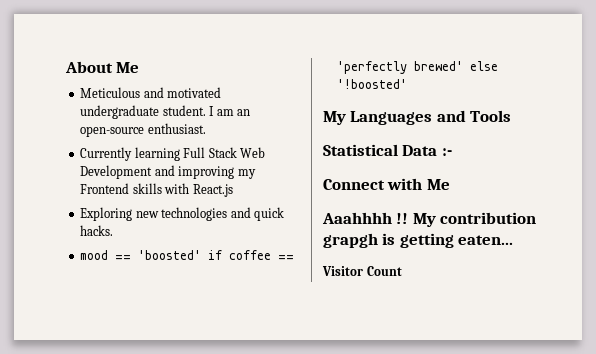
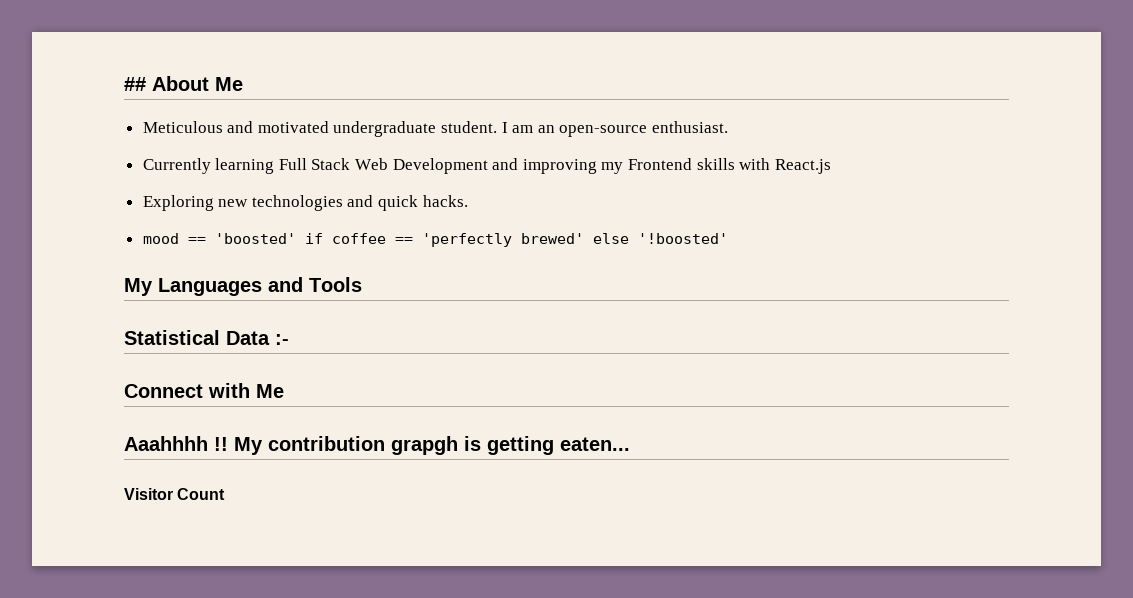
- About Me
+ ## About Me

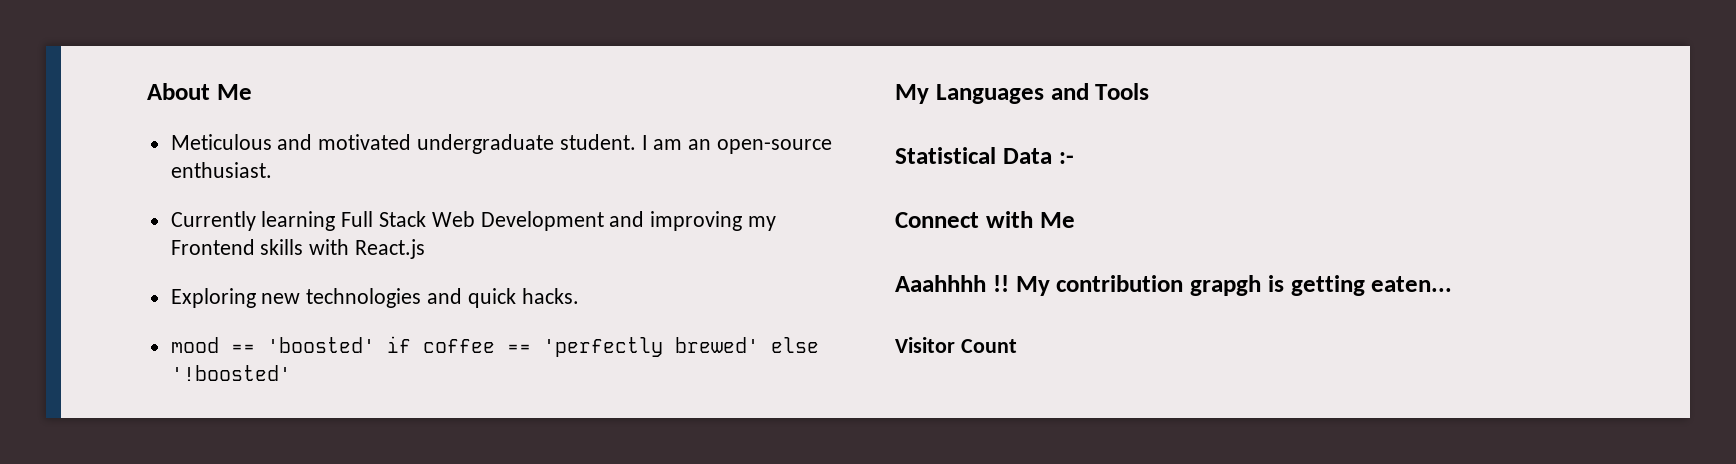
- ## About Me
+ About Me

